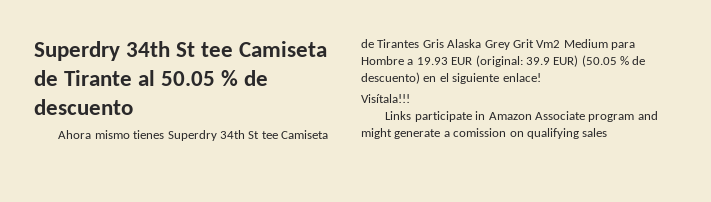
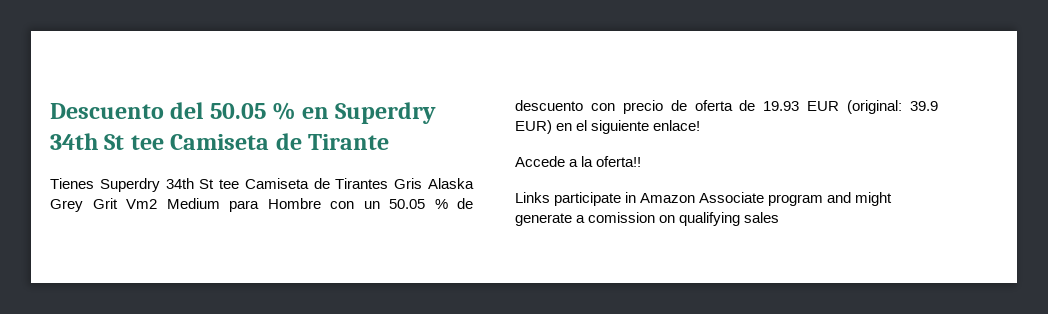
- Superdry 34th St tee Camiseta de Tirante al 50.05 % de descuento
- Ahora mismo tienes Superdry 34th St tee Camiseta de Tirantes Gris Alaska Grey Grit Vm2 Medium para Hombre a 19.93 EUR (original: 39.9 EUR) (50.05 % de descuento) en el siguiente enlace!
+ Descuento del 50.05 % en Superdry 34th St tee Camiseta de Tirante
+ Tienes Superdry 34th St tee Camiseta de Tirantes Gris Alaska Grey Grit Vm2 Medium para Hombre con un 50.05 % de descuento con precio de oferta de 19.93 EUR (original: 39.9 EUR) en el siguiente enlace!
- Visítala!!!
+ Accede a la oferta!!

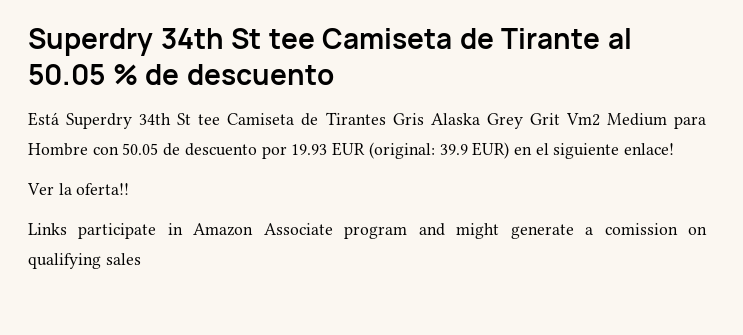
- Descuento del 50.05 % en Superdry 34th St tee Camiseta de Tirante
- Tienes Superdry 34th St tee Camiseta de Tirantes Gris Alaska Grey Grit Vm2 Medium para Hombre con un 50.05 % de descuento con precio de oferta de 19.93 EUR (original: 39.9 EUR) en el siguiente enlace!
+ Superdry 34th St tee Camiseta de Tirante al 50.05 % de descuento
+ Está Superdry 34th St tee Camiseta de Tirantes Gris Alaska Grey Grit Vm2 Medium para Hombre con 50.05 de descuento por 19.93 EUR (original: 39.9 EUR) en el siguiente enlace!
- Accede a la oferta!!
+ Ver la oferta!!

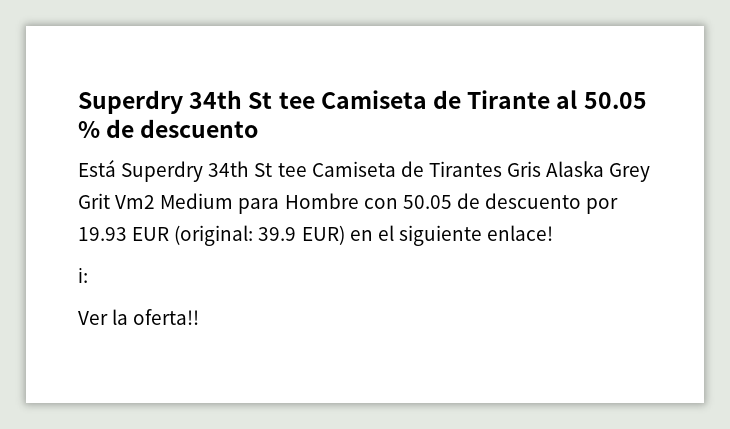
+ ℹ:
- Links participate in Amazon Associate program and might generate a comission on qualifying sales

